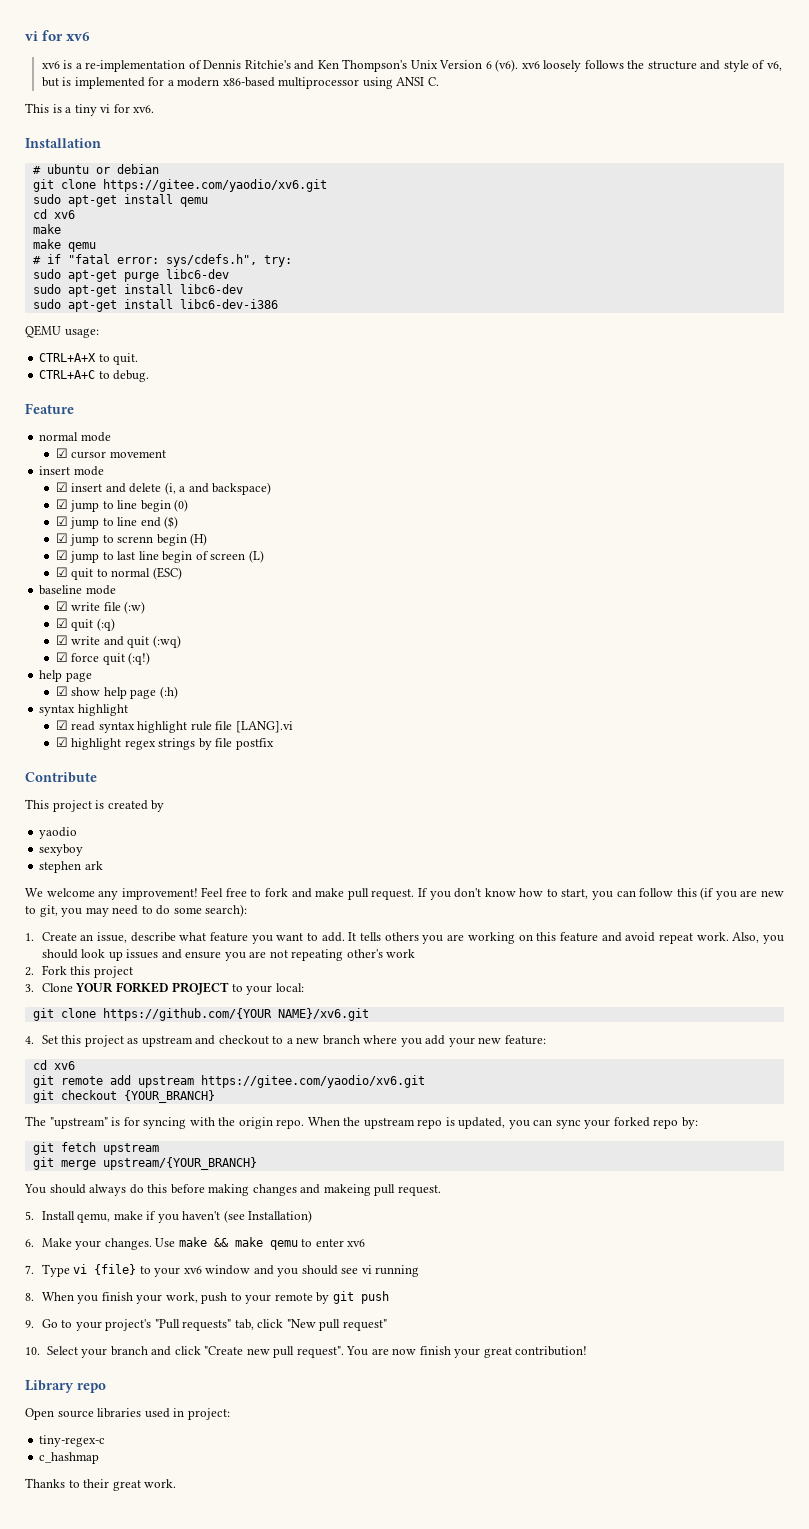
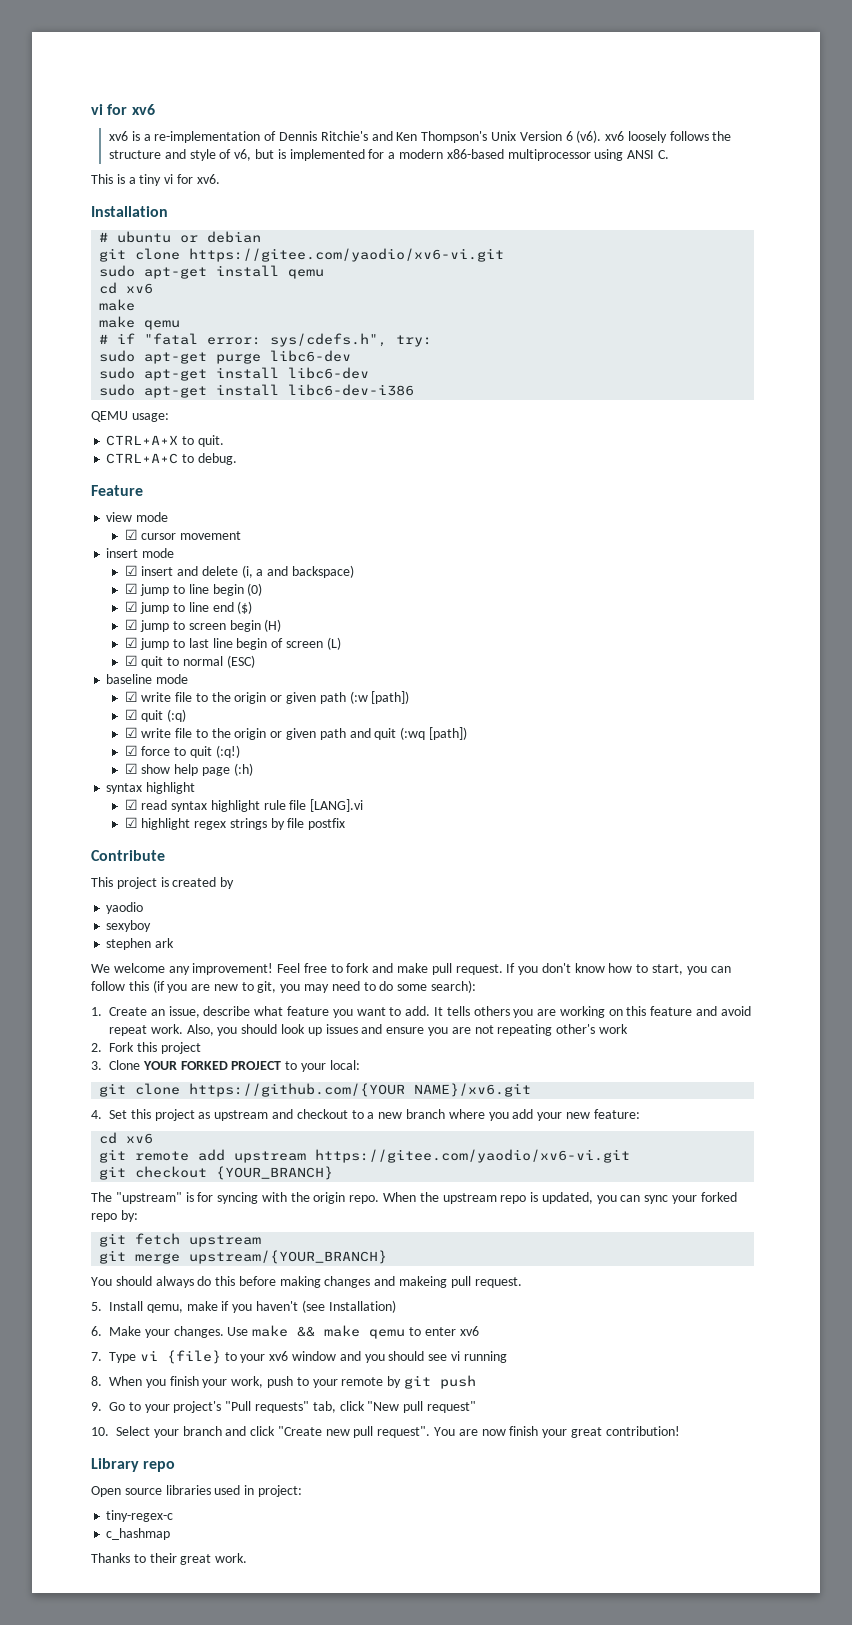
- git clone https://gitee.com/yaodio/xv6.git
+ git clone https://gitee.com/yaodio/xv6-vi.git
- normal mode
+ view mode
- ☑ jump to screnn begin (H)
+ ☑ jump to screen begin (H)
- ☑ write file (:w)
+ ☑ write file to the origin or given path (:w [path])
- ☑ write and quit (:wq)
+ ☑ write file to the origin or given path and quit (:wq [path])
- ☑ force quit (:q!)
- help page
+ ☑ force to quit (:q!)
- git remote add upstream https://gitee.com/yaodio/xv6.git
+ git remote add upstream https://gitee.com/yaodio/xv6-vi.git

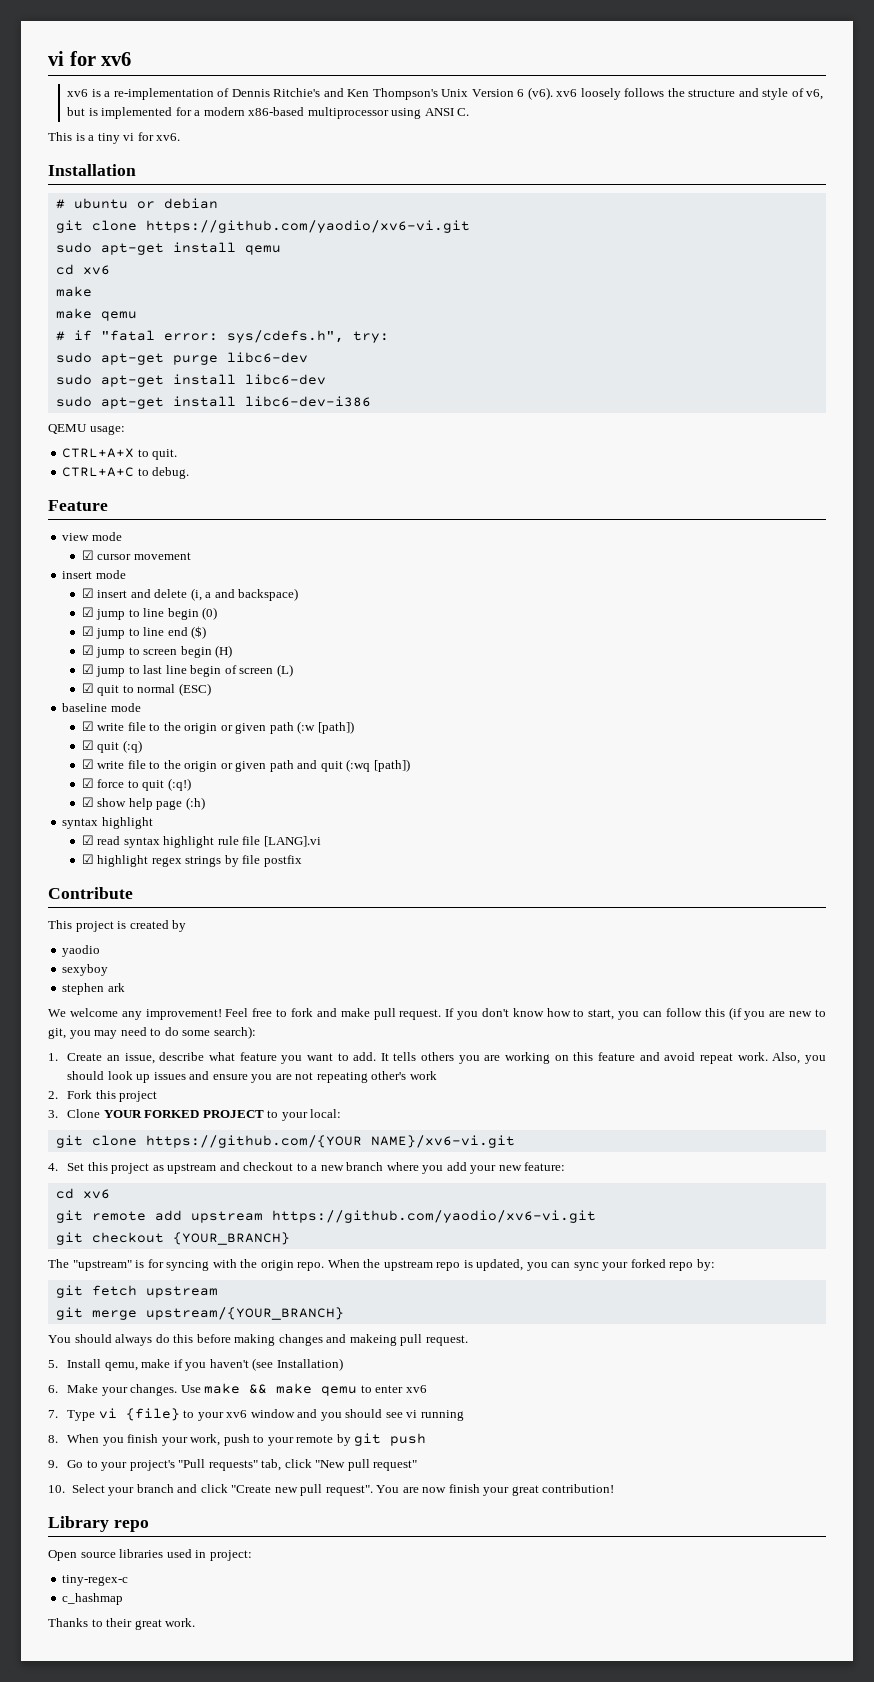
- git clone https://gitee.com/yaodio/xv6-vi.git
+ git clone https://github.com/yaodio/xv6-vi.git
- git clone https://github.com/{YOUR NAME}/xv6.git
+ git clone https://github.com/{YOUR NAME}/xv6-vi.git
- git remote add upstream https://gitee.com/yaodio/xv6-vi.git
+ git remote add upstream https://github.com/yaodio/xv6-vi.git

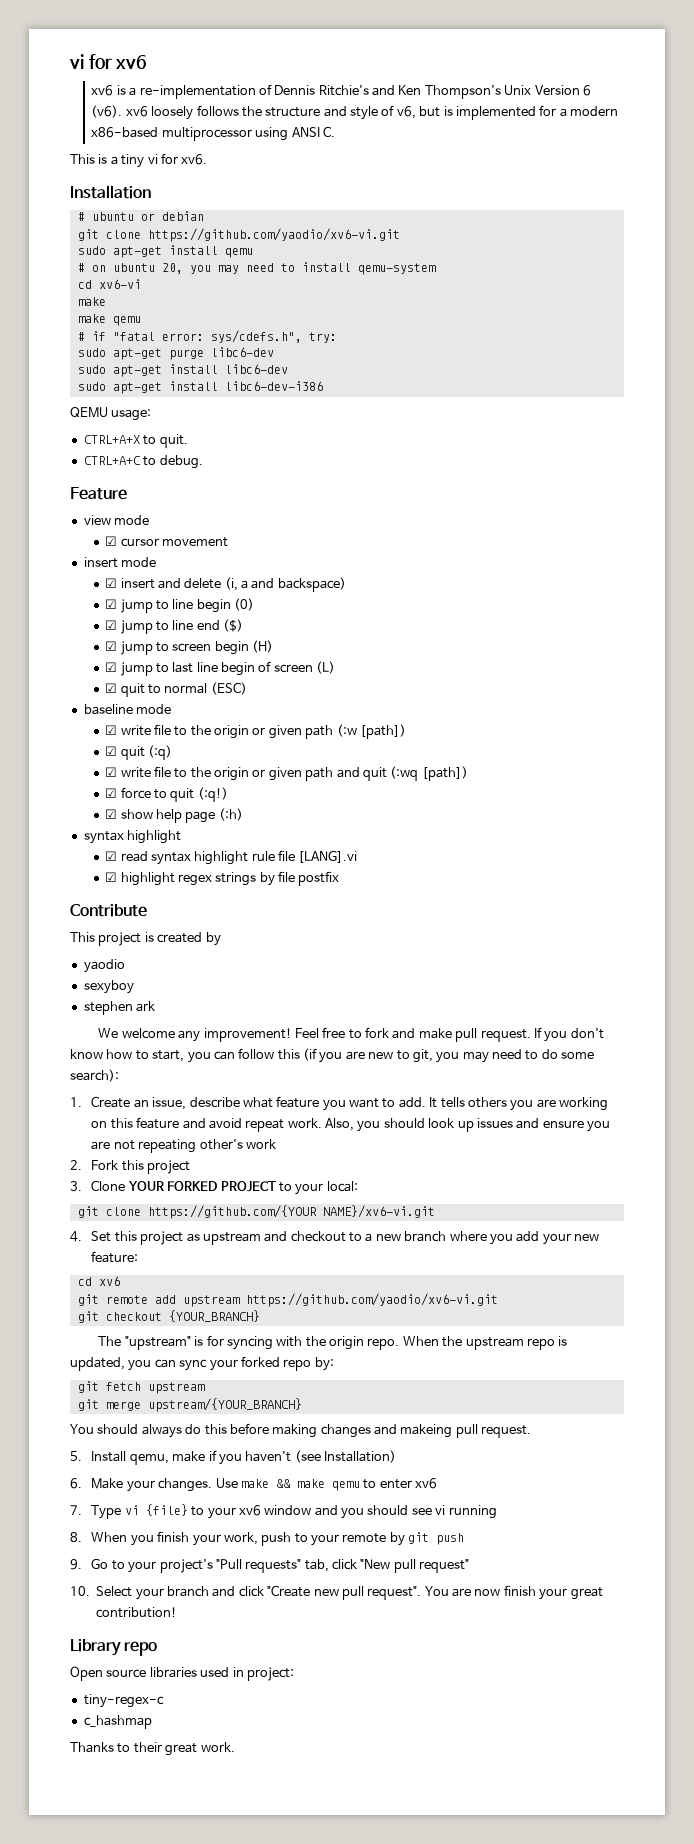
  sudo apt-get install qemu
- cd xv6
+ # on ubuntu 20, you may need to install qemu-system
+ cd xv6-vi

